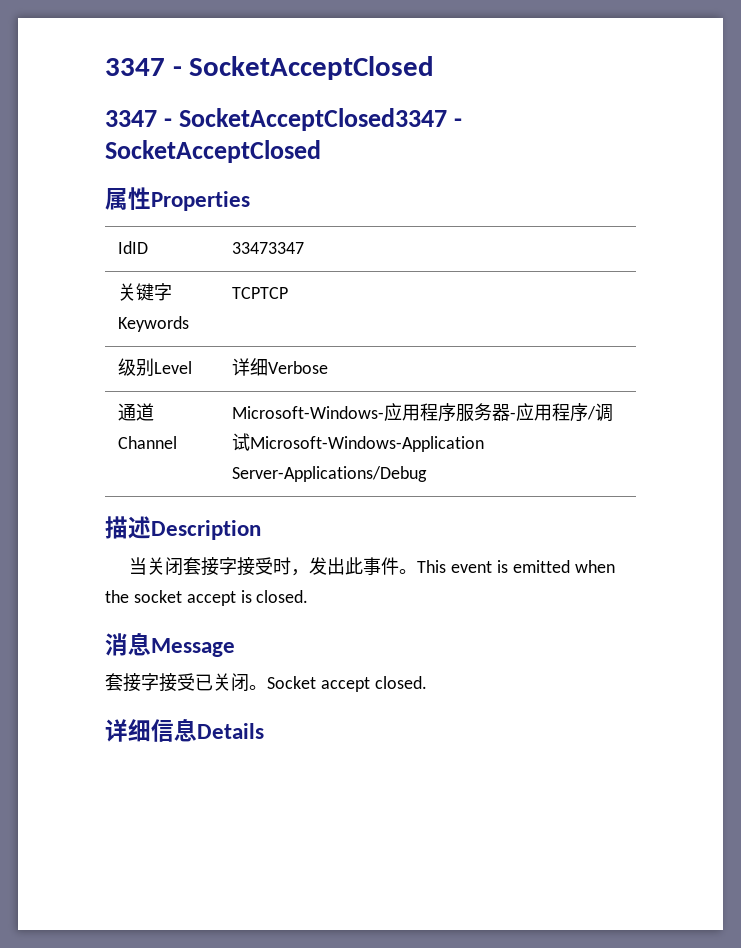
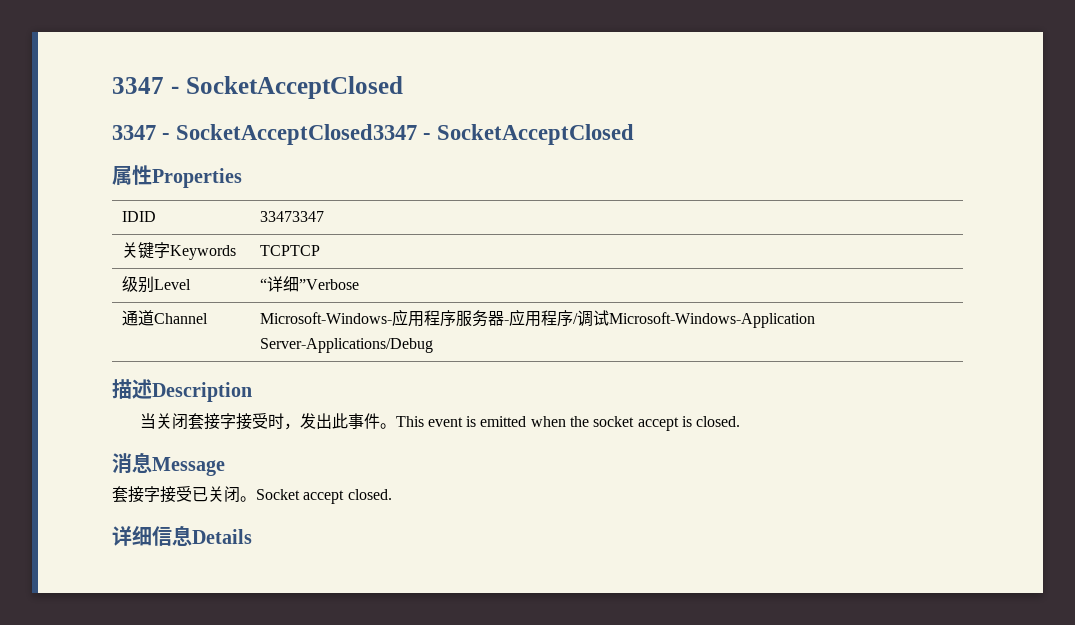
- IdID | 33473347
+ IDID | 33473347
- 级别Level | 详细Verbose
+ 级别Level | “详细”Verbose

